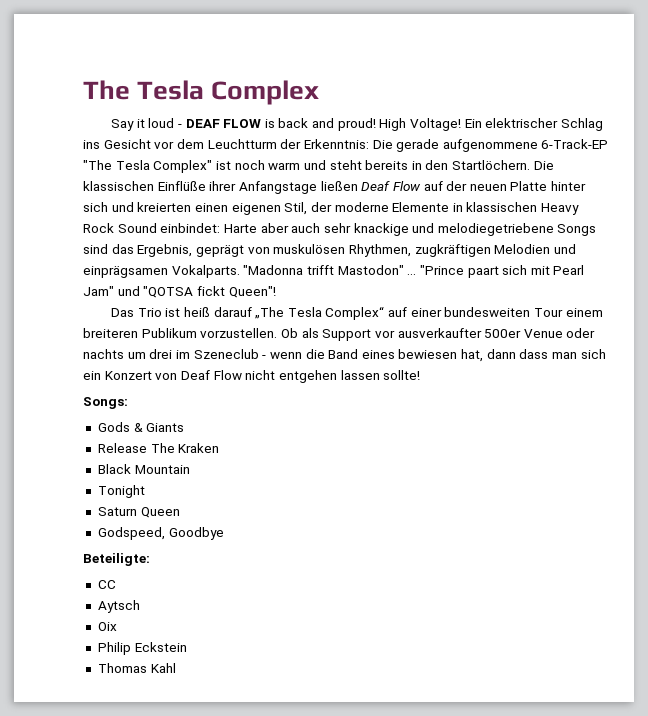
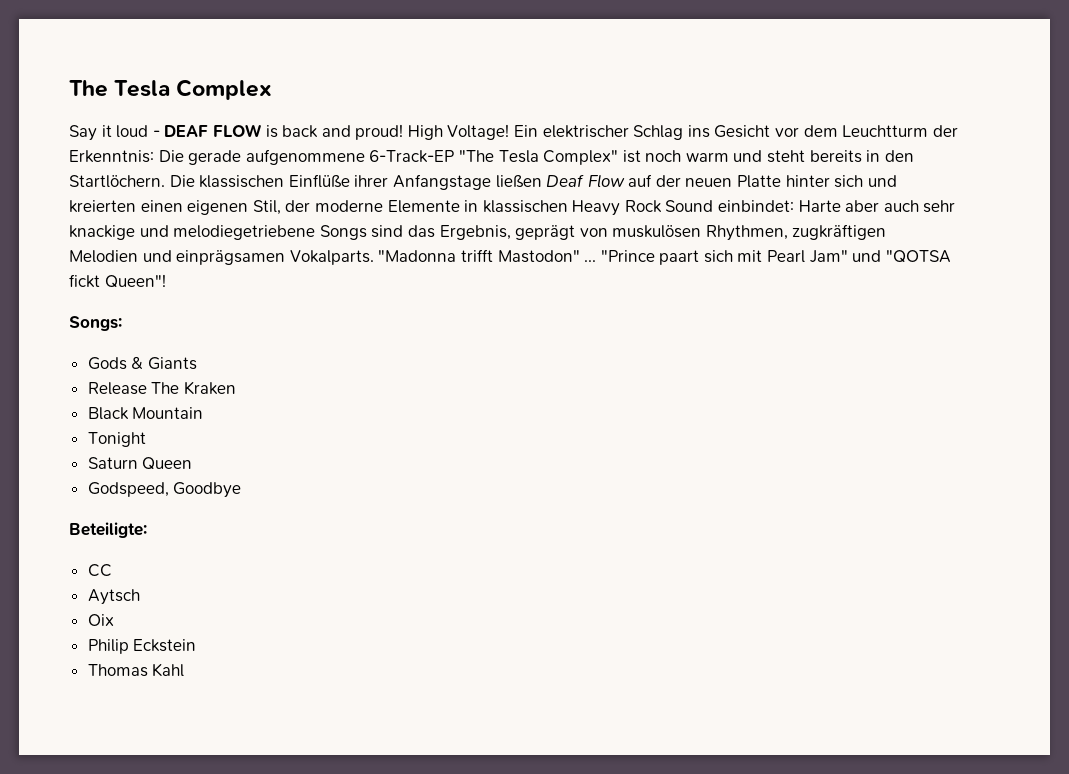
- Das Trio ist heiß darauf „The Tesla Complex“ auf einer bundesweiten Tour einem breiteren Publikum vorzustellen. Ob als Support vor ausverkaufter 500er Venue oder nachts um drei im Szeneclub - wenn die Band eines bewiesen hat, dann dass man sich ein Konzert von Deaf Flow nicht entgehen lassen sollte!

